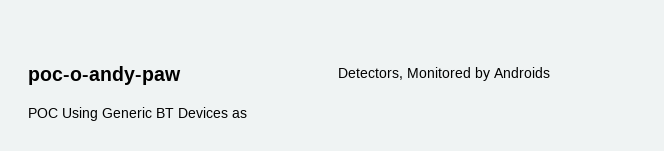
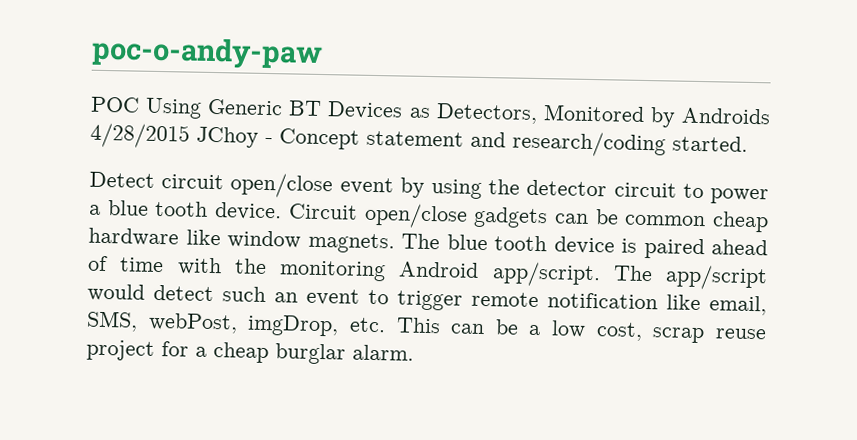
- POC Using Generic BT Devices as Detectors, Monitored by Androids
+ POC Using Generic BT Devices as Detectors, Monitored by Androids 4/28/2015 JChoy - Concept statement and research/coding started.
+ Detect circuit open/close event by using the detector circuit to power a blue tooth device. Circuit open/close gadgets can be common cheap hardware like window magnets. The blue tooth device is paired ahead of time with the monitoring Android app/script. The app/script would detect such an event to trigger remote notification like email, SMS, webPost, imgDrop, etc. This can be a low cost, scrap reuse project for a cheap burglar alarm.

